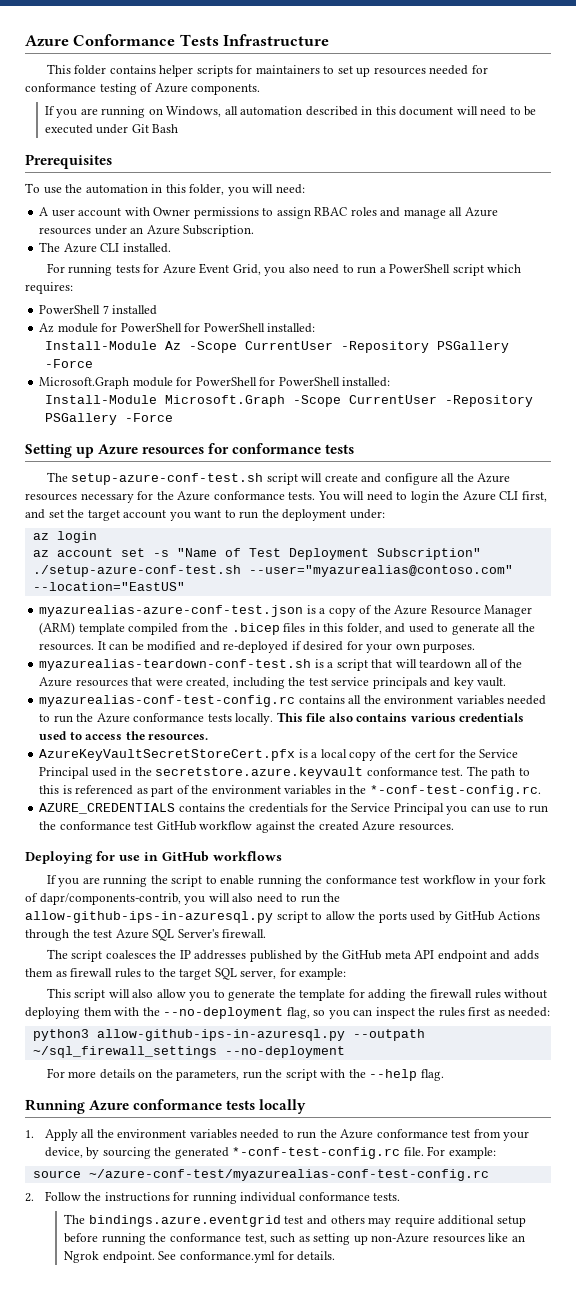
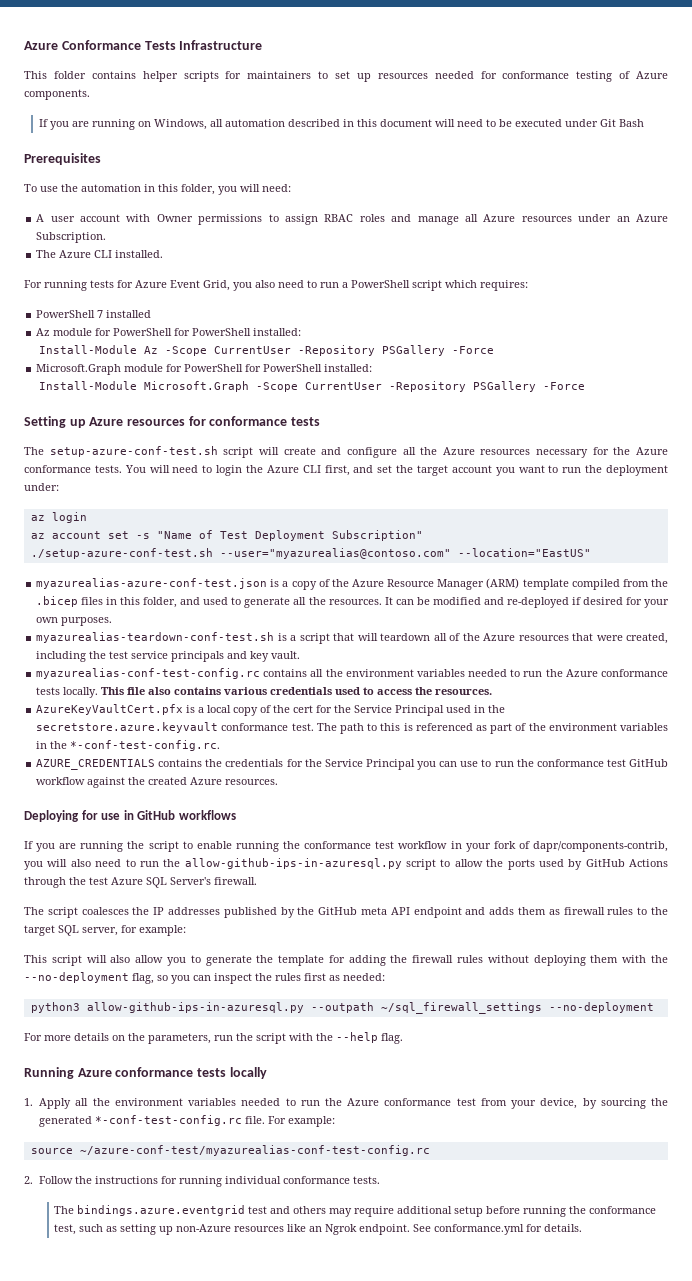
- AzureKeyVaultSecretStoreCert.pfx is a local copy of the cert for the Service Principal used in the secretstore.azure.keyvault conformance test.
+ AzureKeyVaultCert.pfx is a local copy of the cert for the Service Principal used in the secretstore.azure.keyvault conformance test.

